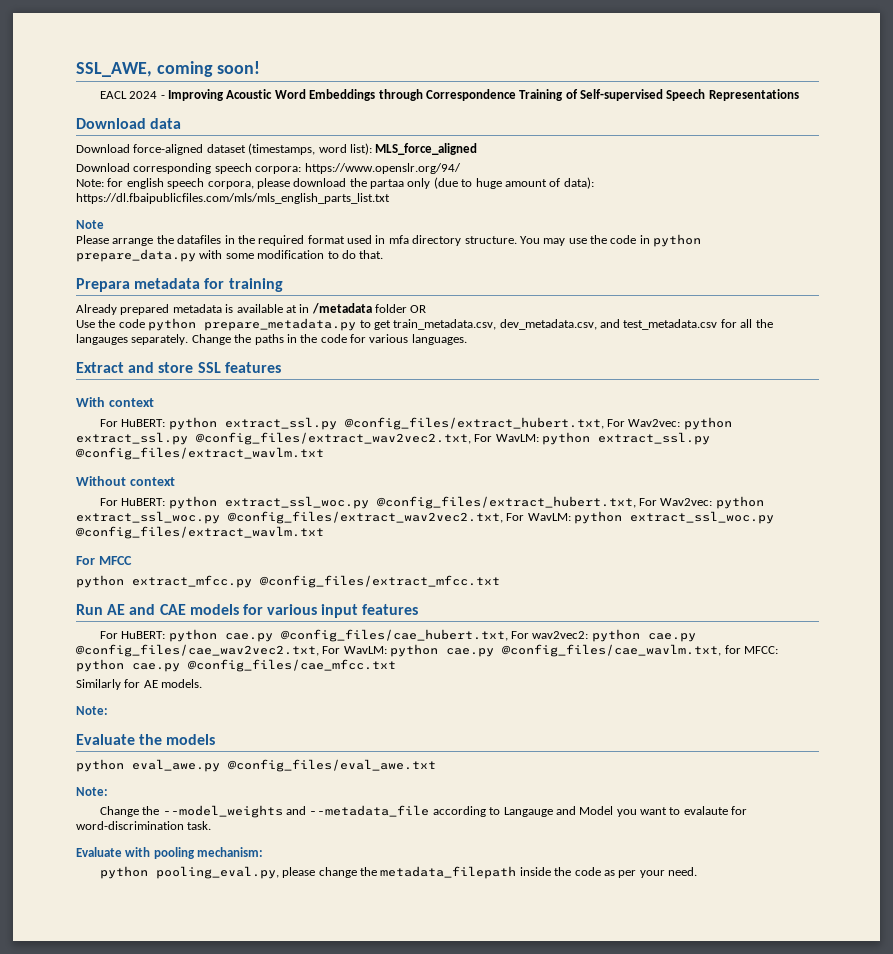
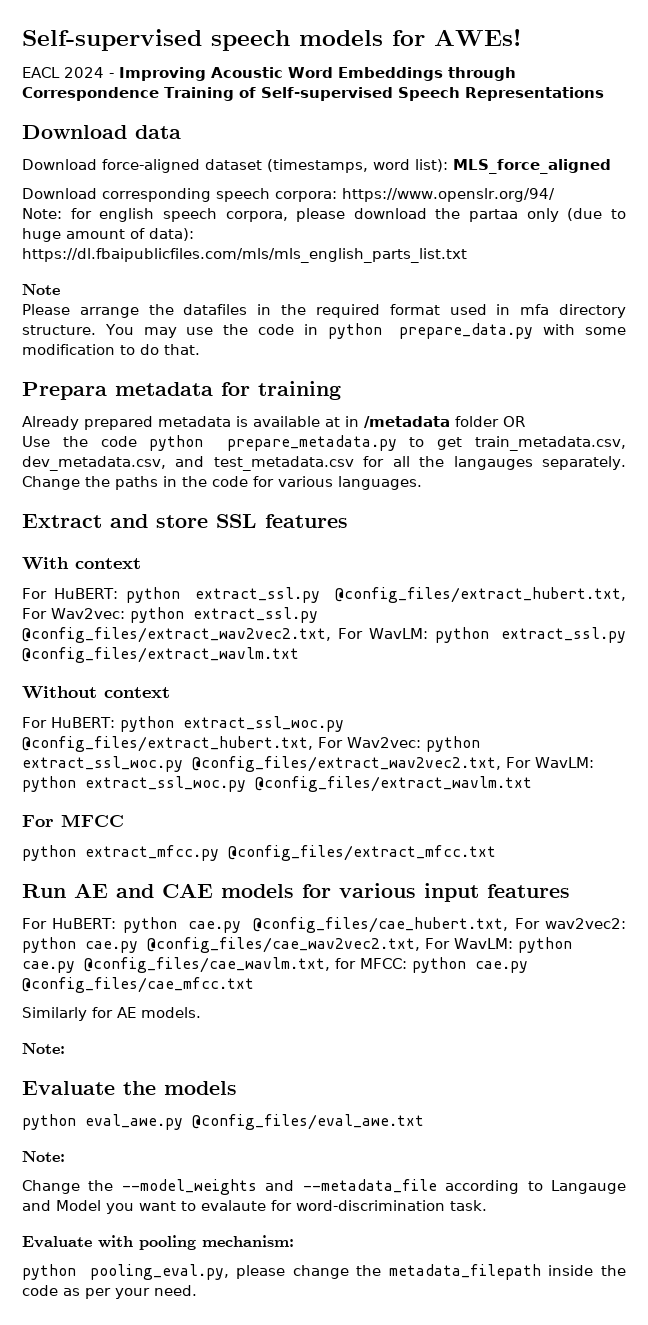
- SSL_AWE, coming soon!
+ Self-supervised speech models for AWEs!

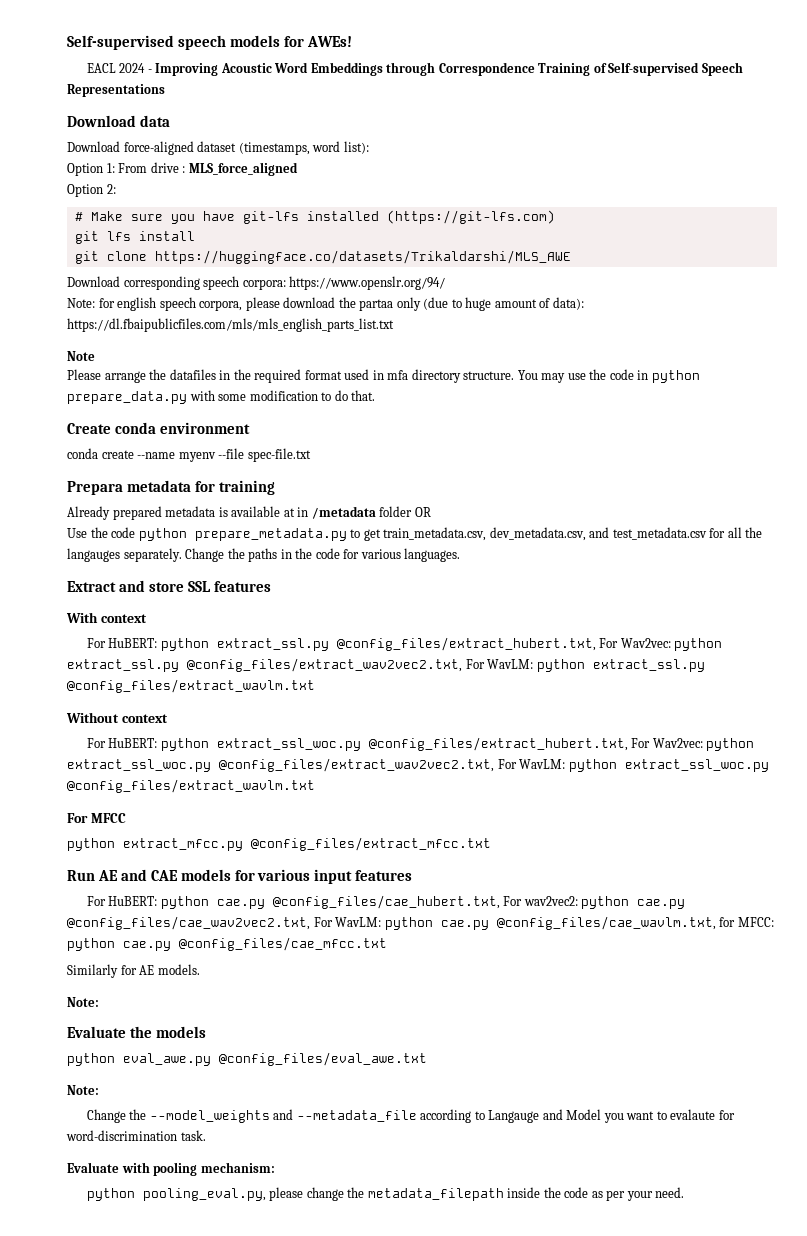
- Download force-aligned dataset (timestamps, word list): MLS_force_aligned
+ Download force-aligned dataset (timestamps, word list):
+ Option 1: From drive : MLS_force_aligned
+ Option 2:
+ # Make sure you have git-lfs installed (https://git-lfs.com)
+ git lfs install
+ git clone https://huggingface.co/datasets/Trikaldarshi/MLS_AWE
+ Create conda environment
+ conda create --name myenv --file spec-file.txt

